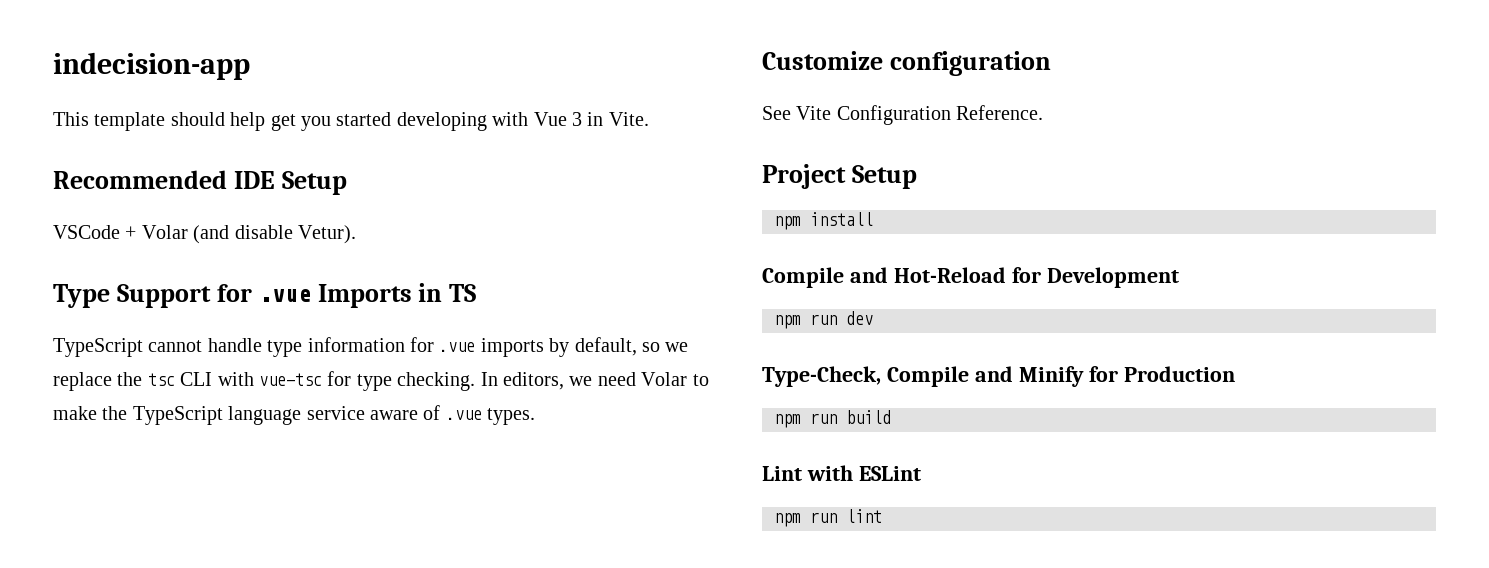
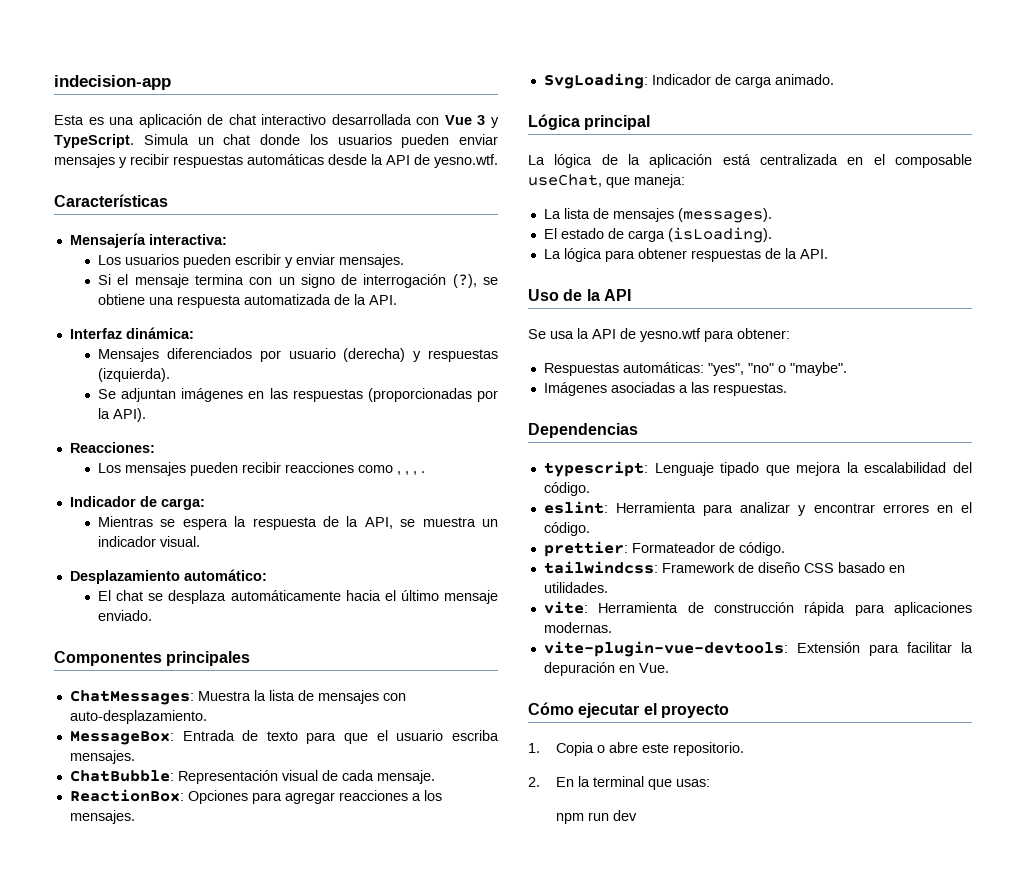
- This template should help get you started developing with Vue 3 in Vite.
- Recommended IDE Setup
- VSCode + Volar (and disable Vetur).
- Type Support for .vue Imports in TS
- TypeScript cannot handle type information for .vue imports by default, so we replace the tsc CLI with vue-tsc for type checking. In editors, we need Volar to make the TypeScript language service aware of .vue types.
- Customize configuration
- See Vite Configuration Reference.
- Project Setup
- npm install
- Compile and Hot-Reload for Development
+ Esta es una aplicación de chat interactivo desarrollada con Vue 3 y TypeScript. Simula un chat donde los usuarios pueden enviar mensajes y recibir respuestas automáticas desde la API de yesno.wtf.
+ Características
+ Mensajería interactiva:
+ Los usuarios pueden escribir y enviar mensajes.
+ Si el mensaje termina con un signo de interrogación (?), se obtiene una respuesta automatizada de la API.
+ Interfaz dinámica:
+ Mensajes diferenciados por usuario (derecha) y respuestas (izquierda).
+ Se adjuntan imágenes en las respuestas (proporcionadas por la API).
+ Reacciones:
+ Los mensajes pueden recibir reacciones como , , , .
+ Indicador de carga:
+ Mientras se espera la respuesta de la API, se muestra un indicador visual.
+ Desplazamiento automático:
+ El chat se desplaza automáticamente hacia el último mensaje enviado.
+ Componentes principales
+ ChatMessages: Muestra la lista de mensajes con auto-desplazamiento.
+ MessageBox: Entrada de texto para que el usuario escriba mensajes.
+ ChatBubble: Representación visual de cada mensaje.
+ ReactionBox: Opciones para agregar reacciones a los mensajes.
+ SvgLoading: Indicador de carga animado.
+ Lógica principal
+ La lógica de la aplicación está centralizada en el composable useChat, que maneja:
+ La lista de mensajes (messages).
+ El estado de carga (isLoading).
+ La lógica para obtener respuestas de la API.
+ Uso de la API
+ Se usa la API de yesno.wtf para obtener:
+ Respuestas automáticas: "yes", "no" o "maybe".
+ Imágenes asociadas a las respuestas.
+ Dependencias
+ typescript: Lenguaje tipado que mejora la escalabilidad del código.
+ eslint: Herramienta para analizar y encontrar errores en el código.
+ prettier: Formateador de código.
+ tailwindcss: Framework de diseño CSS basado en utilidades.
+ vite: Herramienta de construcción rápida para aplicaciones modernas.
+ vite-plugin-vue-devtools: Extensión para facilitar la depuración en Vue.
+ Cómo ejecutar el proyecto
+ 1. Copia o abre este repositorio.
+ 2. En la terminal que usas:
  npm run dev
- Type-Check, Compile and Minify for Production
- npm run build
- Lint with ESLint
- npm run lint

